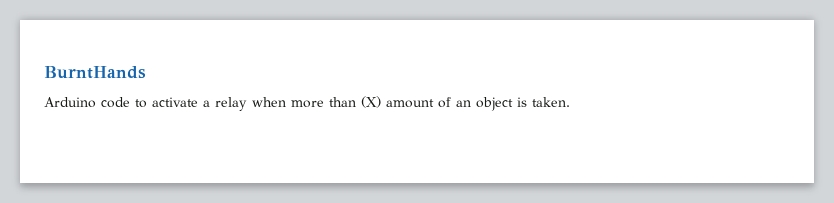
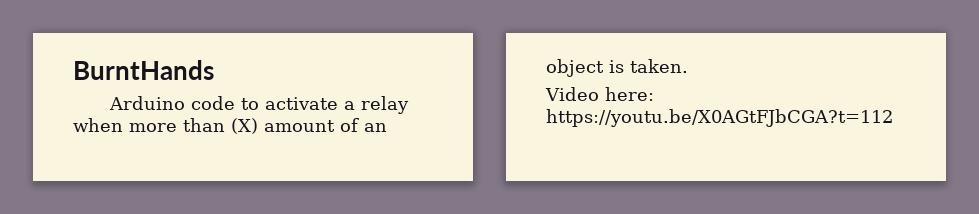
+ Video here: https://youtu.be/X0AGtFJbCGA?t=112

